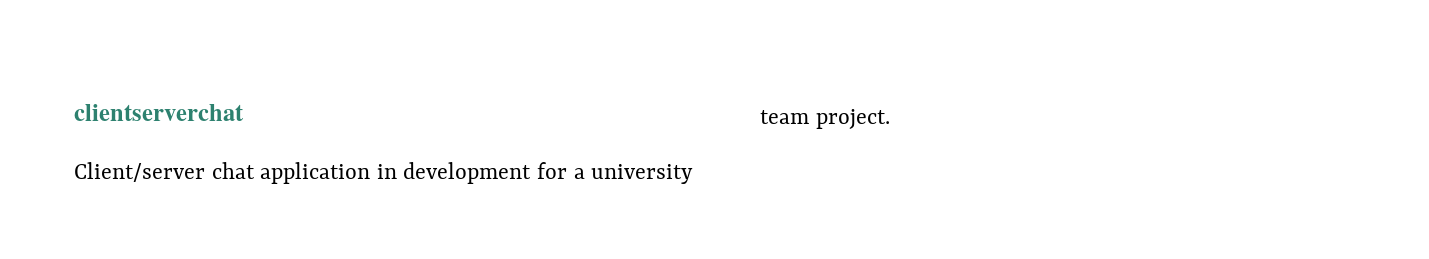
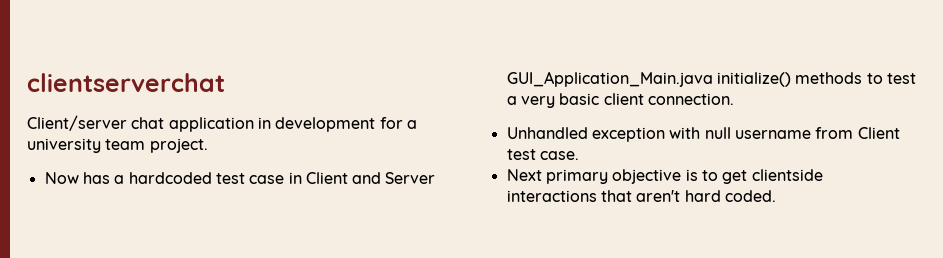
+ Now has a hardcoded test case in Client and Server GUI_Application_Main.java initialize() methods to test a very basic client connection.
+ Unhandled exception with null username from Client test case.
+ Next primary objective is to get clientside interactions that aren't hard coded.

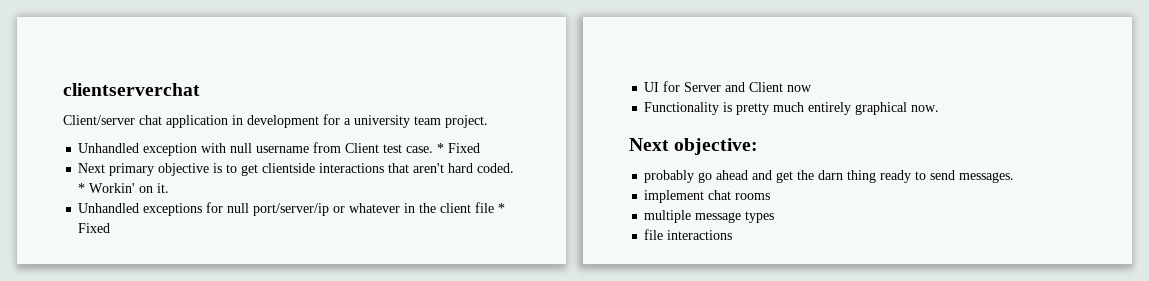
- Now has a hardcoded test case in Client and Server GUI_Application_Main.java initialize() methods to test a very basic client connection.
- Unhandled exception with null username from Client test case.
+ Unhandled exception with null username from Client test case. * Fixed
+ * Workin' on it.
+ Unhandled exceptions for null port/server/ip or whatever in the client file * Fixed
+ UI for Server and Client now
+ Functionality is pretty much entirely graphical now.
+ Next objective:
+ probably go ahead and get the darn thing ready to send messages.
+ implement chat rooms
+ multiple message types
+ file interactions

